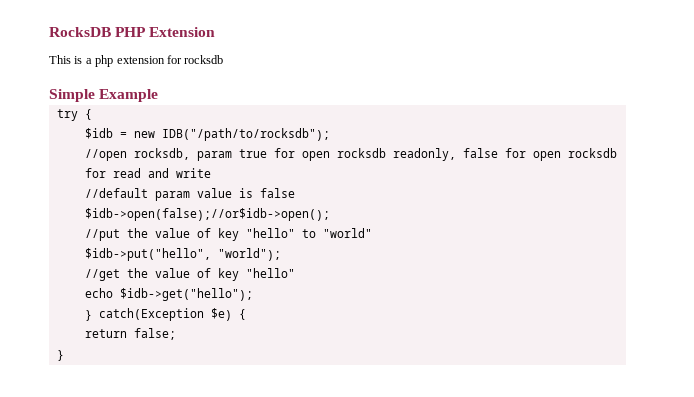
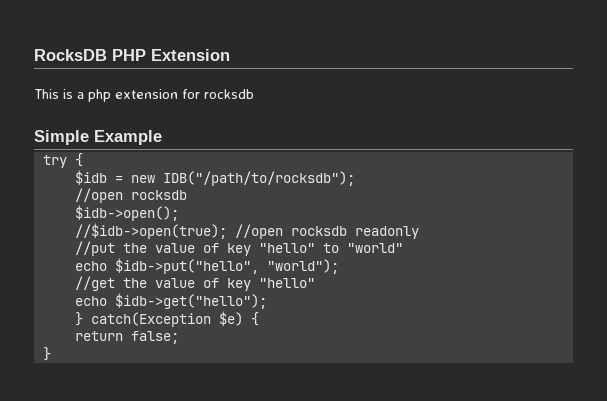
  $idb = new IDB("/path/to/rocksdb");
- //open rocksdb, param true for open rocksdb readonly, false for open rocksdb for read and write
- //default param value is false
- $idb->open(false);//or$idb->open();
+ //open rocksdb
+ $idb->open();
+ //$idb->open(true); //open rocksdb readonly
- $idb->put("hello", "world");
+ echo $idb->put("hello", "world");

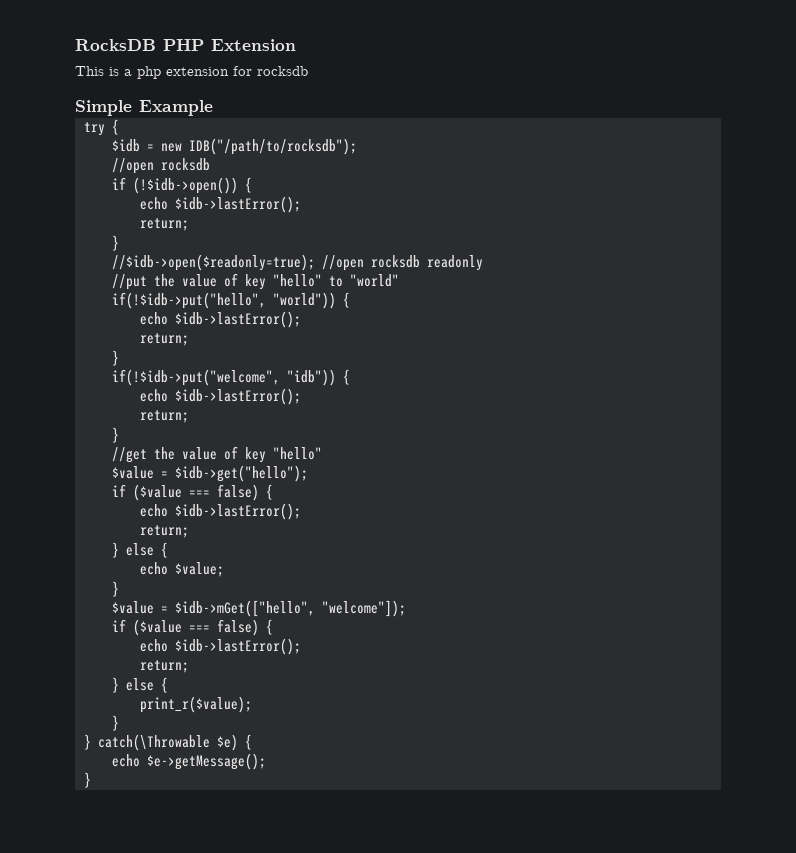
- $idb->open();
- //$idb->open(true); //open rocksdb readonly
+ if (!$idb->open()) {
+ echo $idb->lastError();
+ return;
+ }
+ //$idb->open($readonly=true); //open rocksdb readonly
- echo $idb->put("hello", "world");
+ if(!$idb->put("hello", "world")) {
+ echo $idb->lastError();
+ return;
+ }
+ if(!$idb->put("welcome", "idb")) {
+ echo $idb->lastError();
+ return;
+ }
- echo $idb->get("hello");
- } catch(Exception $e) {
+ $value = $idb->get("hello");
+ if ($value === false) {
+ echo $idb->lastError();
+ return;
+ } else {
+ echo $value;
+ }
+ $value = $idb->mGet(["hello", "welcome"]);
+ if ($value === false) {
+ echo $idb->lastError();
+ return;
+ } else {
+ print_r($value);
+ }
+ } catch(\Throwable $e) {
- return false;
+ echo $e->getMessage();

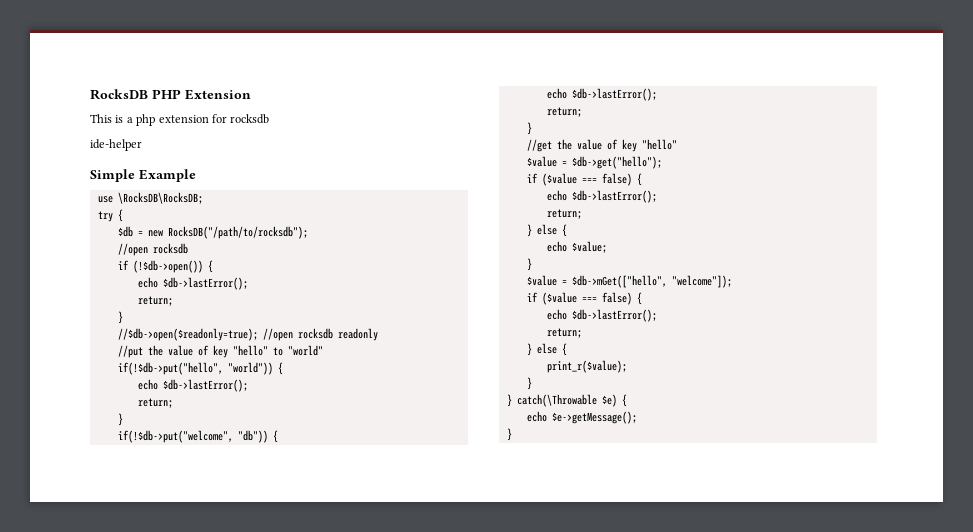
+ ide-helper
+ use \RocksDB\RocksDB;
- $idb = new IDB("/path/to/rocksdb");
+ $db = new RocksDB("/path/to/rocksdb");
- if (!$idb->open()) {
- echo $idb->lastError();
+ if (!$db->open()) {
+ echo $db->lastError();
  return;
  }
- //$idb->open($readonly=true); //open rocksdb readonly
+ //$db->open($readonly=true); //open rocksdb readonly
- if(!$idb->put("hello", "world")) {
- echo $idb->lastError();
+ if(!$db->put("hello", "world")) {
+ echo $db->lastError();
  return;
  }
- if(!$idb->put("welcome", "idb")) {
- echo $idb->lastError();
+ if(!$db->put("welcome", "db")) {
+ echo $db->lastError();
- $value = $idb->get("hello");
+ $value = $db->get("hello");
  if ($value === false) {
- echo $idb->lastError();
+ echo $db->lastError();
- $value = $idb->mGet(["hello", "welcome"]);
+ $value = $db->mGet(["hello", "welcome"]);
  if ($value === false) {
- echo $idb->lastError();
+ echo $db->lastError();

